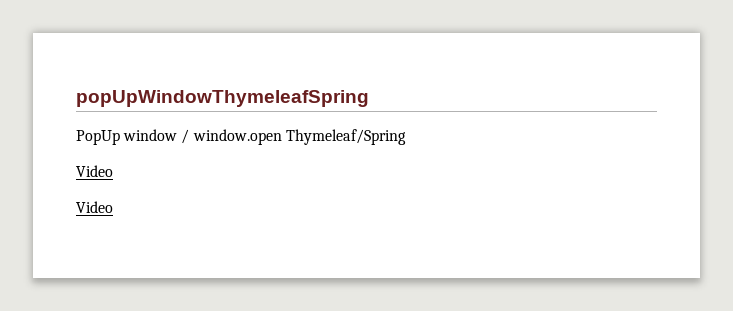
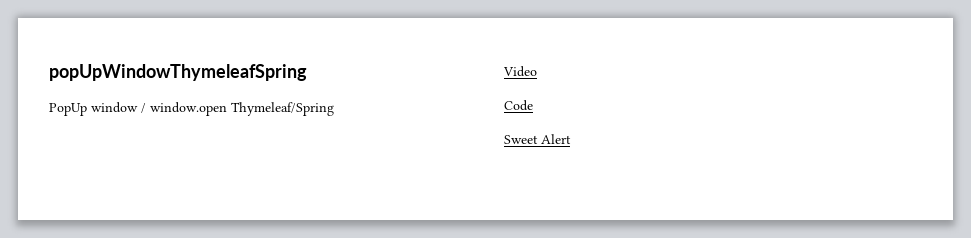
  PopUp window / window.open Thymeleaf/Spring
  Video
- Video
+ Code
+ Sweet Alert

